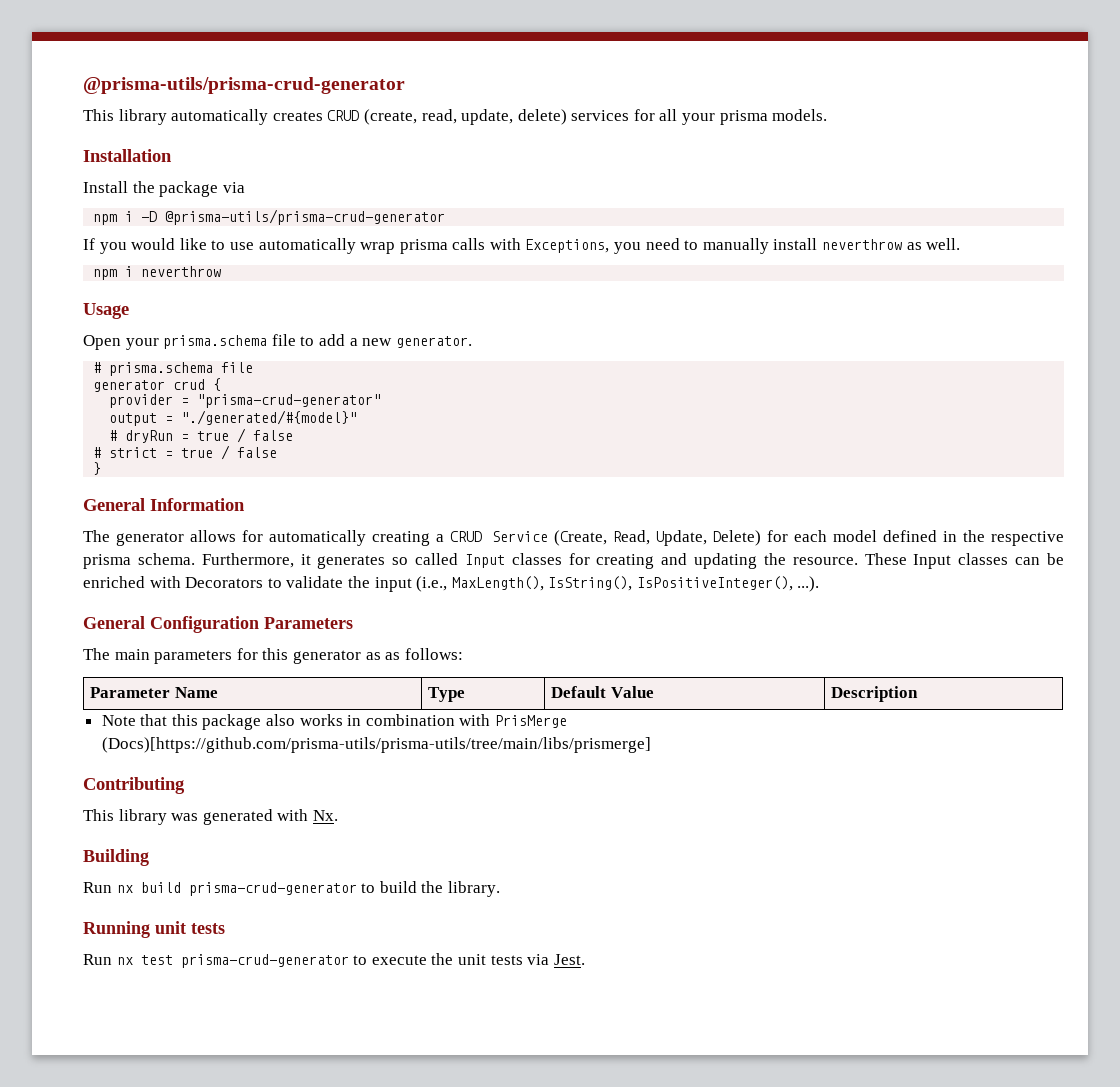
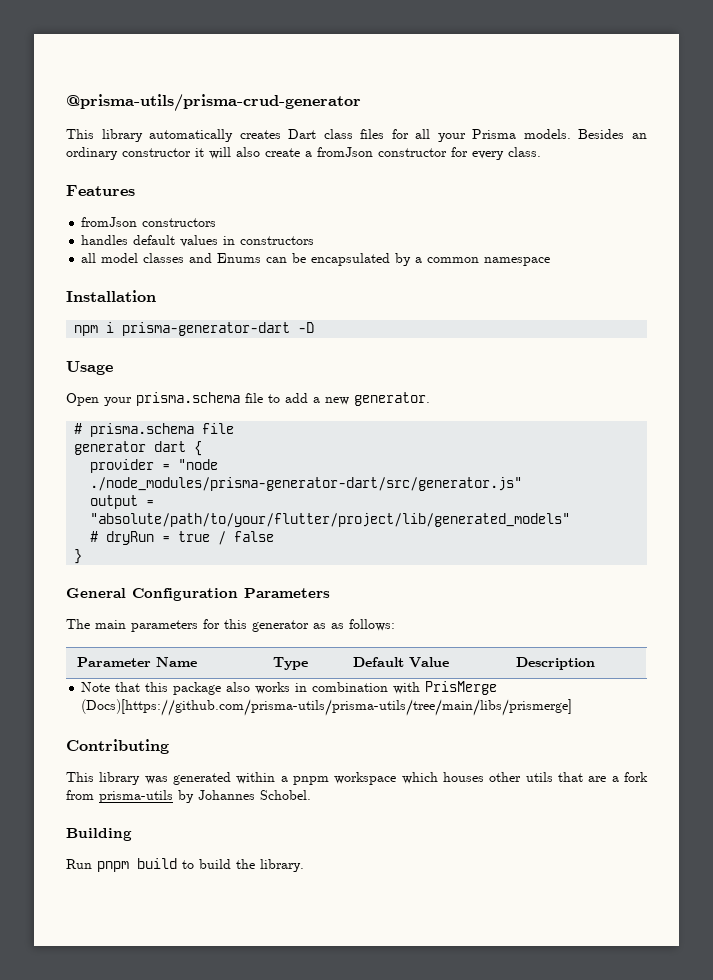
- This library automatically creates CRUD (create, read, update, delete) services for all your prisma models.
+ This library automatically creates Dart class files for all your Prisma models. Besides an ordinary constructor it will also create a fromJson constructor for every class.
+ Features
+ fromJson constructors
+ handles default values in constructors
+ all model classes and Enums can be encapsulated by a common namespace
  Installation
- Install the package via
- npm i -D @prisma-utils/prisma-crud-generator
- If you would like to use automatically wrap prisma calls with Exceptions, you need to manually install neverthrow as well.
- npm i neverthrow
+ npm i prisma-generator-dart -D
- generator crud {
+ generator dart {
- provider = "prisma-crud-generator"
+ provider = "node ./node_modules/prisma-generator-dart/src/generator.js"
- output = "./generated/#{model}"
+ output = "absolute/path/to/your/flutter/project/lib/generated_models"
- # strict = true / false
  }
- General Information
- The generator allows for automatically creating a CRUD Service (Create, Read, Update, Delete) for each model defined in the respective prisma schema. Furthermore, it generates so called Input classes for creating and updating the resource. These Input classes can be enriched with Decorators to validate the input (i.e., MaxLength(), IsString(), IsPositiveInteger(), ...).
- This library was generated with Nx.
+ This library was generated within a pnpm workspace which houses other utils that are a fork from prisma-utils by Johannes Schobel.
- Run nx build prisma-crud-generator to build the library.
+ Run pnpm build to build the library.
- Running unit tests
- Run nx test prisma-crud-generator to execute the unit tests via Jest.

